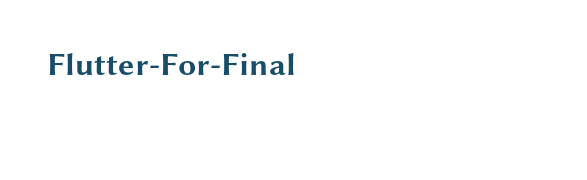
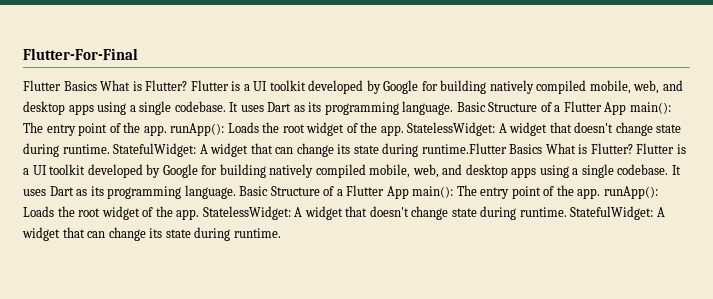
+ Flutter Basics What is Flutter? Flutter is a UI toolkit developed by Google for building natively compiled mobile, web, and desktop apps using a single codebase. It uses Dart as its programming language. Basic Structure of a Flutter App main(): The entry point of the app. runApp(): Loads the root widget of the app. StatelessWidget: A widget that doesn't change state during runtime. StatefulWidget: A widget that can change its state during runtime.Flutter Basics What is Flutter? Flutter is a UI toolkit developed by Google for building natively compiled mobile, web, and desktop apps using a single codebase. It uses Dart as its programming language. Basic Structure of a Flutter App main(): The entry point of the app. runApp(): Loads the root widget of the app. StatelessWidget: A widget that doesn't change state during runtime. StatefulWidget: A widget that can change its state during runtime.

